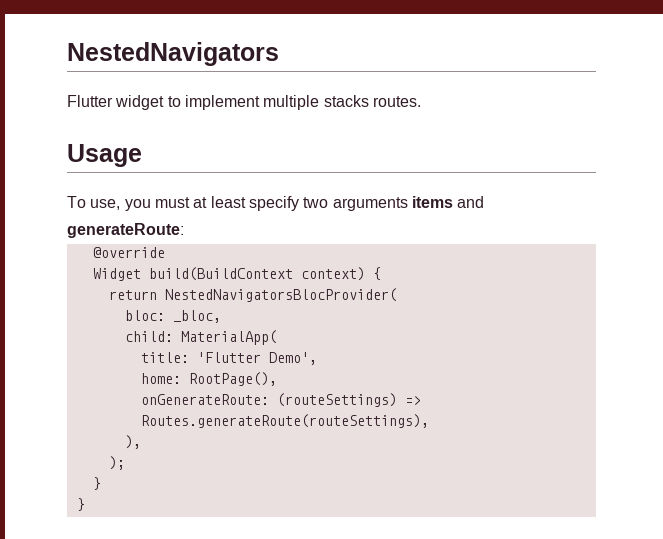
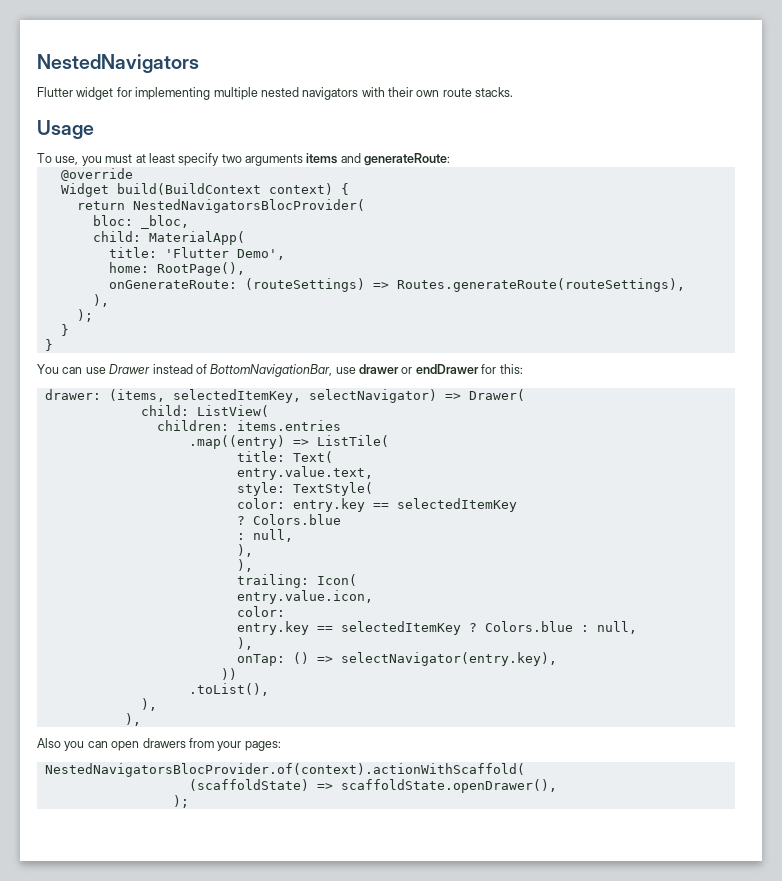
- Flutter widget to implement multiple stacks routes.
+ Flutter widget for implementing multiple nested navigators with their own route stacks.
+ You can use Drawer instead of BottomNavigationBar, use drawer or endDrawer for this:
+ drawer: (items, selectedItemKey, selectNavigator) => Drawer(
+ child: ListView(
+ children: items.entries
+ .map((entry) => ListTile(
+ title: Text(
+ entry.value.text,
+ style: TextStyle(
+ color: entry.key == selectedItemKey
+ ? Colors.blue
+ : null,
+ ),
+ ),
+ trailing: Icon(
+ entry.value.icon,
+ color:
+ entry.key == selectedItemKey ? Colors.blue : null,
+ ),
+ onTap: () => selectNavigator(entry.key),
+ ))
+ .toList(),
+ ),
+ ),
+ Also you can open drawers from your pages:
+ NestedNavigatorsBlocProvider.of(context).actionWithScaffold(
+ (scaffoldState) => scaffoldState.openDrawer(),
+ );

